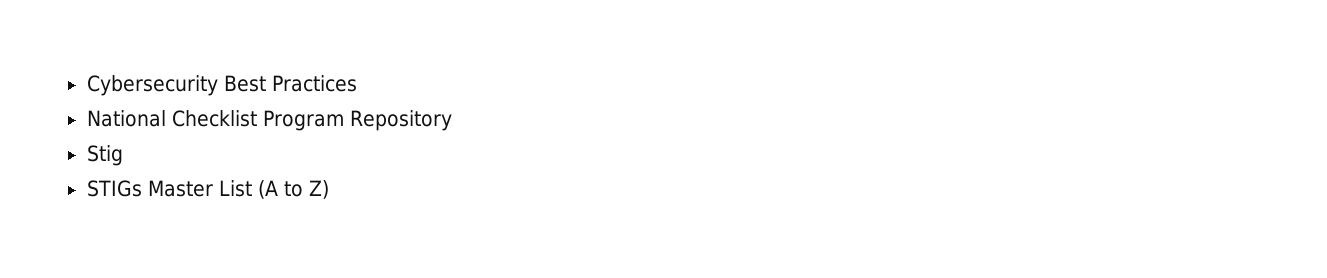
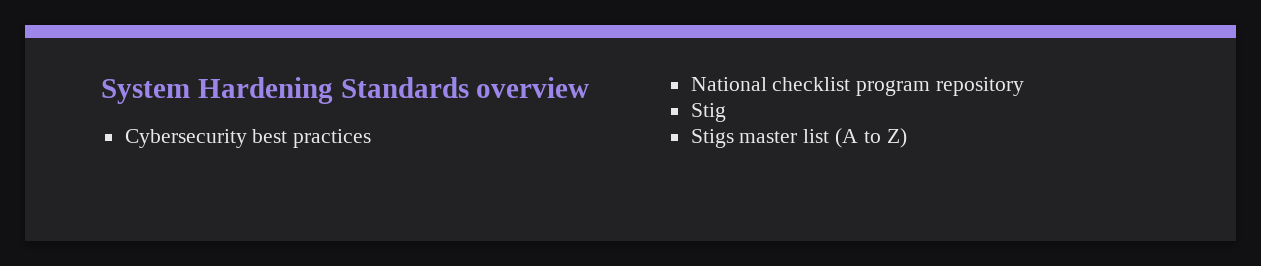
- Cybersecurity Best Practices
- National Checklist Program Repository
+ System Hardening Standards overview
+ Cybersecurity best practices
+ National checklist program repository
  Stig
- STIGs Master List (A to Z)
+ Stigs master list (A to Z)

